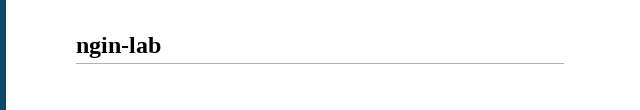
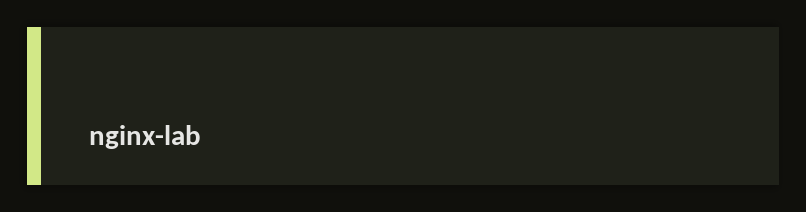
- ngin-lab
+ nginx-lab

